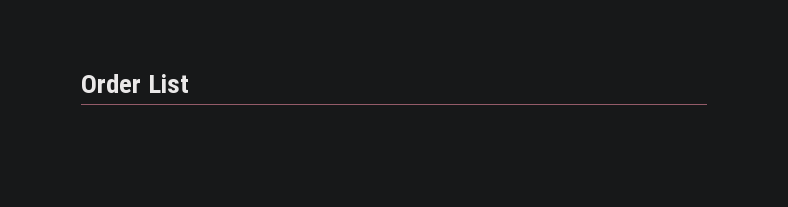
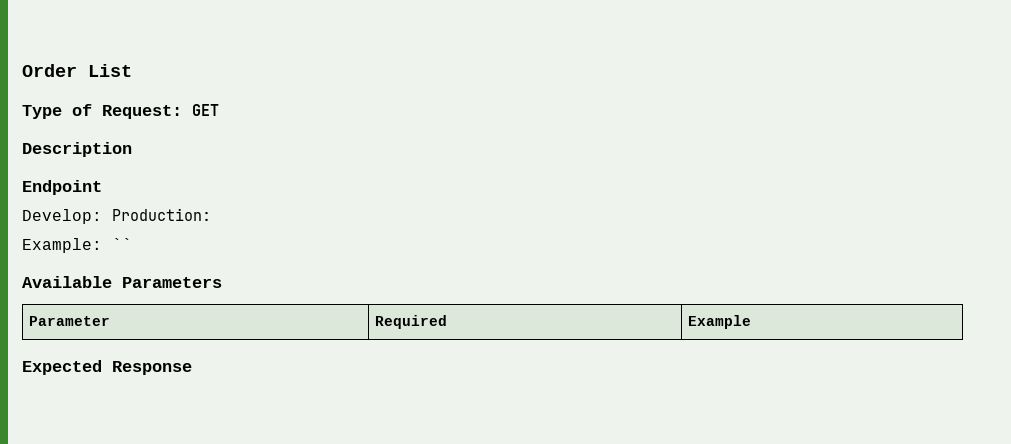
+ Type of Request: GET
+ Description
+ Endpoint
+ Develop: Production:
+ Example: ``
+ Available Parameters
+ Parameter | Required | Example
+ Expected Response

